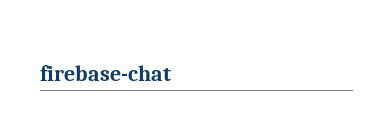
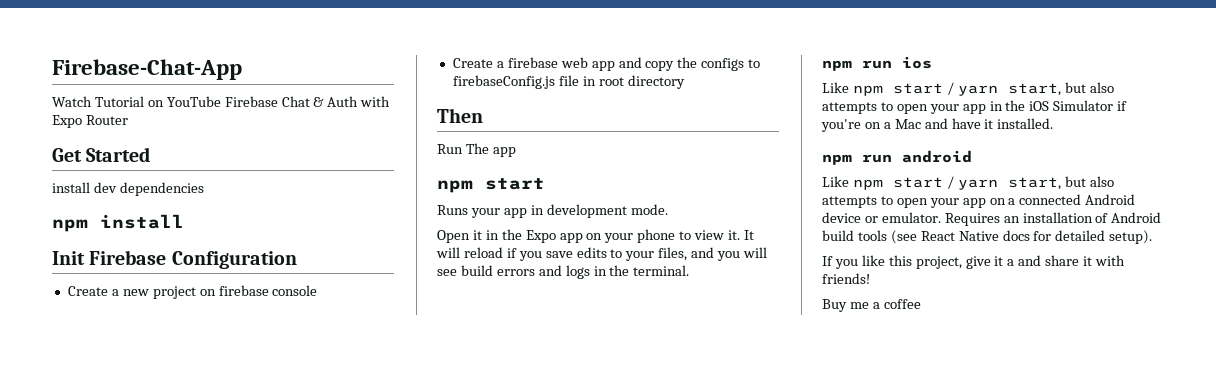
- firebase-chat
+ Firebase-Chat-App
+ Watch Tutorial on YouTube Firebase Chat & Auth with Expo Router
+ Get Started
+ install dev dependencies
+ npm install
+ Init Firebase Configuration
+ Create a new project on firebase console
+ Create a firebase web app and copy the configs to firebaseConfig.js file in root directory
+ Then
+ Run The app
+ npm start
+ Runs your app in development mode.
+ Open it in the Expo app on your phone to view it. It will reload if you save edits to your files, and you will see build errors and logs in the terminal.
+ npm run ios
+ Like npm start / yarn start, but also attempts to open your app in the iOS Simulator if you're on a Mac and have it installed.
+ npm run android
+ Like npm start / yarn start, but also attempts to open your app on a connected Android device or emulator. Requires an installation of Android build tools (see React Native docs for detailed setup).
+ If you like this project, give it a and share it with friends!
+ Buy me a coffee

